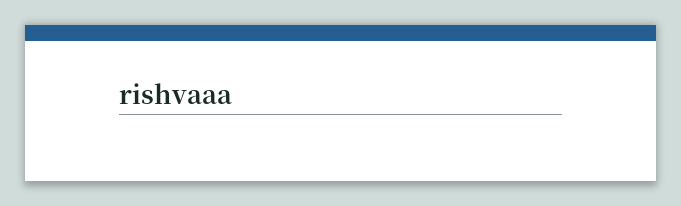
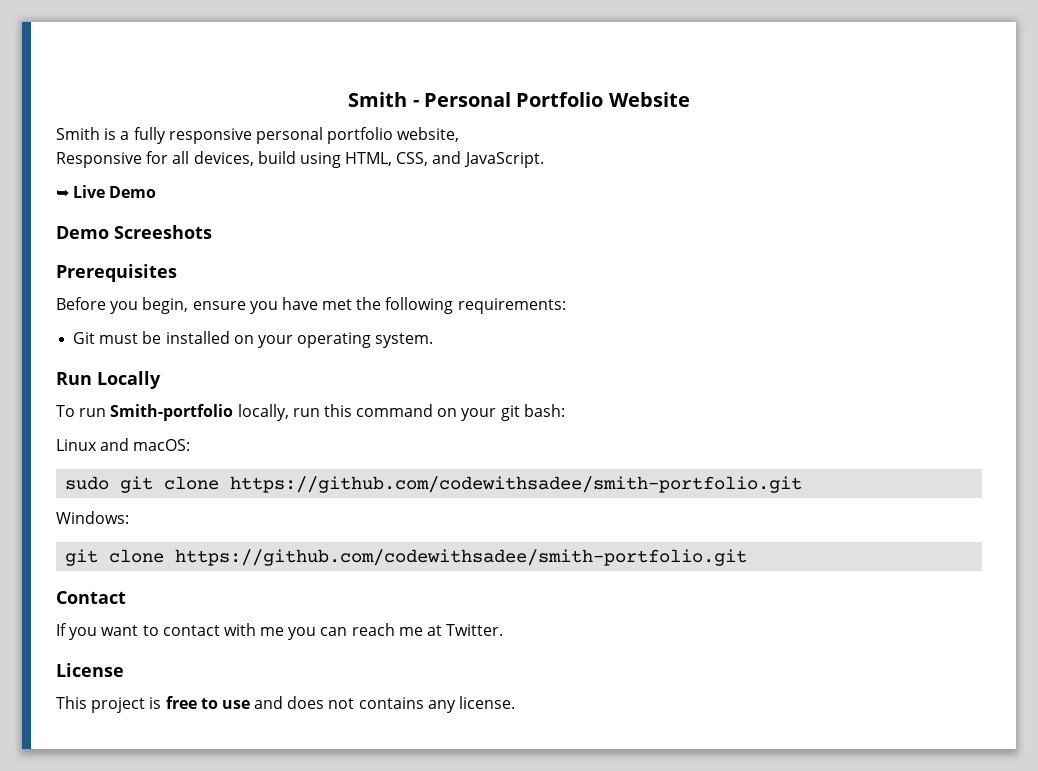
- rishvaaa
+ Smith - Personal Portfolio Website
+ Smith is a fully responsive personal portfolio website,
+ Responsive for all devices, build using HTML, CSS, and JavaScript.
+ ➥ Live Demo
+ Demo Screeshots
+ Prerequisites
+ Before you begin, ensure you have met the following requirements:
+ Git must be installed on your operating system.
+ Run Locally
+ To run Smith-portfolio locally, run this command on your git bash:
+ Linux and macOS:
+ sudo git clone https://github.com/codewithsadee/smith-portfolio.git
+ Windows:
+ git clone https://github.com/codewithsadee/smith-portfolio.git
+ Contact
+ If you want to contact with me you can reach me at Twitter.
+ License
+ This project is free to use and does not contains any license.

